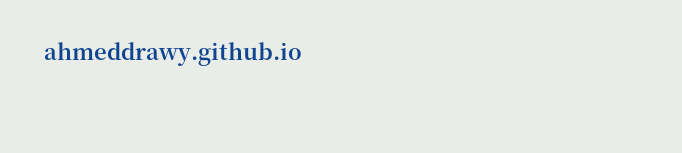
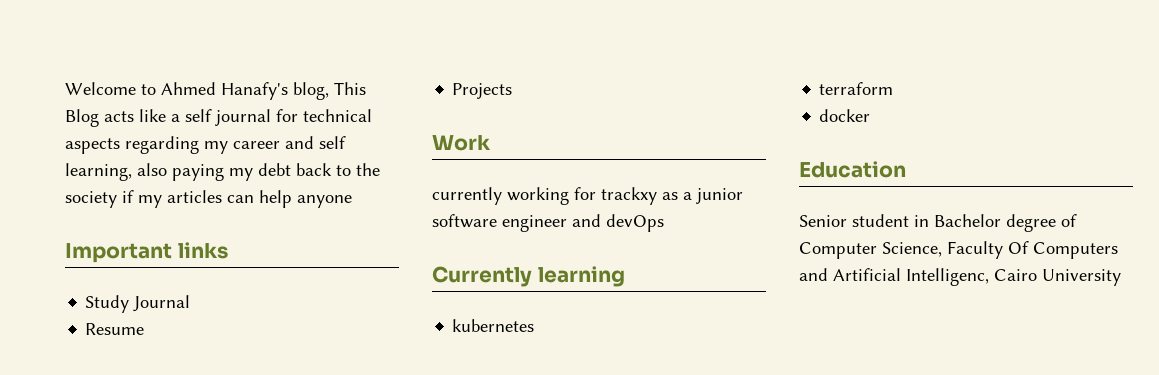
- ahmeddrawy.github.io
+ Welcome to Ahmed Hanafy's blog, This Blog acts like a self journal for technical aspects regarding my career and self learning, also paying my debt back to the society if my articles can help anyone
+ Important links
+ Study Journal
+ Resume
+ Projects
+ Work
+ currently working for trackxy as a junior software engineer and devOps
+ Currently learning
+ kubernetes
+ terraform
+ docker
+ Education
+ Senior student in Bachelor degree of Computer Science, Faculty Of Computers and Artificial Intelligenc, Cairo University

